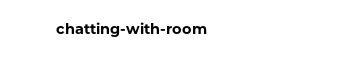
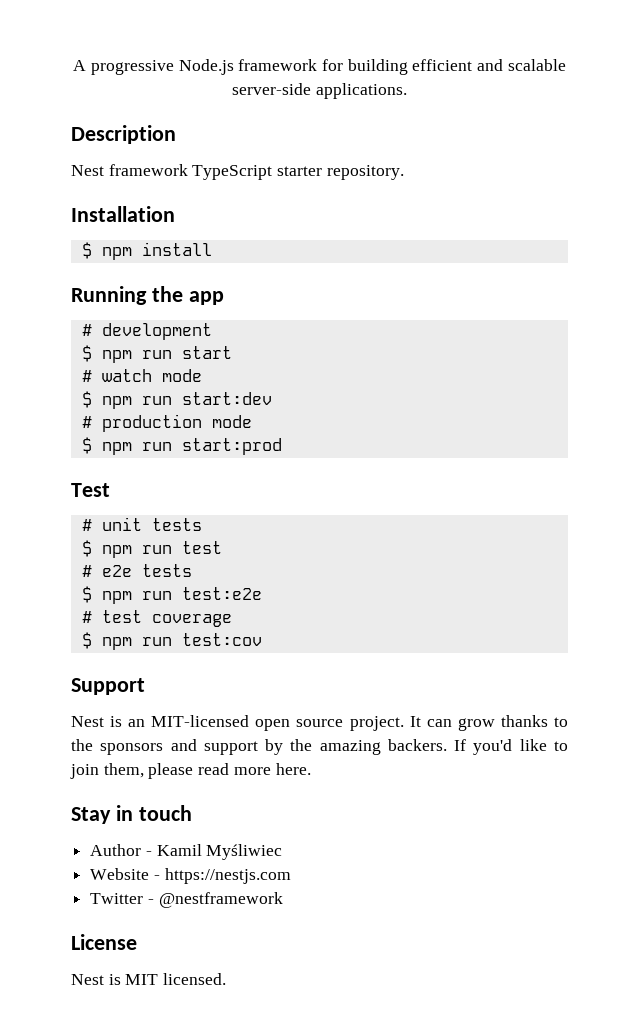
- chatting-with-room
+ A progressive Node.js framework for building efficient and scalable server-side applications.
+ Description
+ Nest framework TypeScript starter repository.
+ Installation
+ $ npm install
+ Running the app
+ # development
+ $ npm run start
+ # watch mode
+ $ npm run start:dev
+ # production mode
+ $ npm run start:prod
+ Test
+ # unit tests
+ $ npm run test
+ # e2e tests
+ $ npm run test:e2e
+ # test coverage
+ $ npm run test:cov
+ Support
+ Nest is an MIT-licensed open source project. It can grow thanks to the sponsors and support by the amazing backers. If you'd like to join them, please read more here.
+ Stay in touch
+ Author - Kamil Myśliwiec
+ Website - https://nestjs.com
+ Twitter - @nestframework
+ License
+ Nest is MIT licensed.

